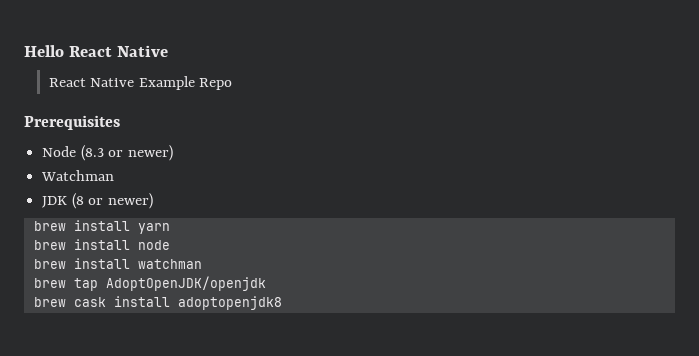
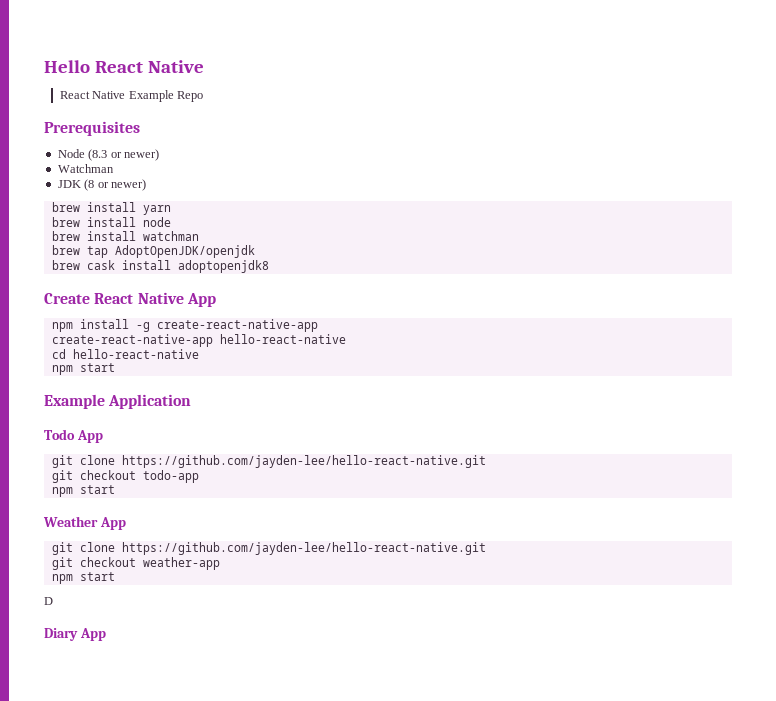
+ Create React Native App
+ npm install -g create-react-native-app
+ create-react-native-app hello-react-native
+ cd hello-react-native
+ npm start
+ Example Application
+ Todo App
+ git clone https://github.com/jayden-lee/hello-react-native.git
+ git checkout todo-app
+ npm start
+ Weather App
+ git clone https://github.com/jayden-lee/hello-react-native.git
+ git checkout weather-app
+ npm start
+ D
+ Diary App

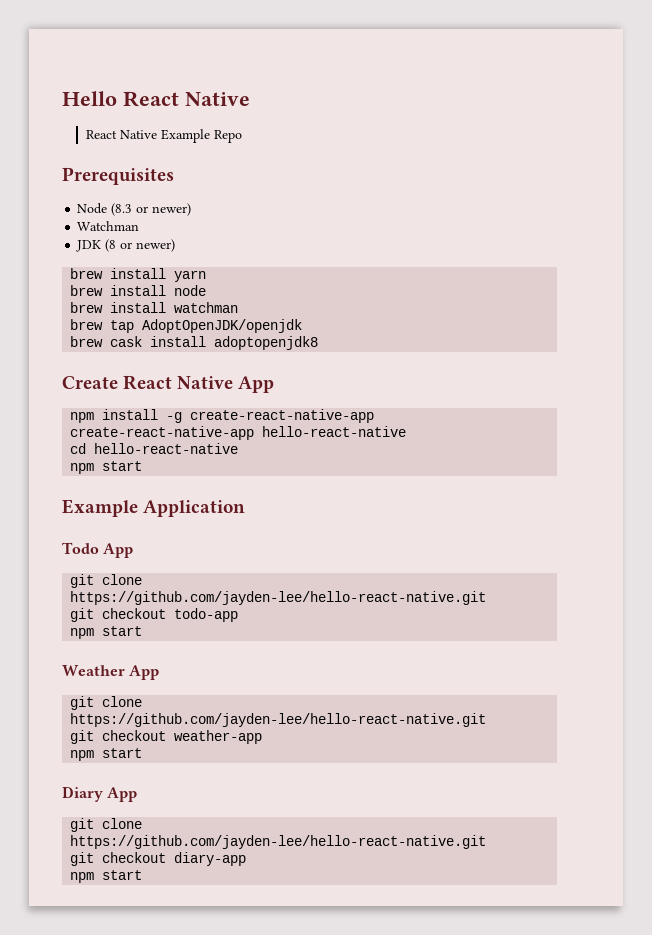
- D
  Diary App
+ git clone https://github.com/jayden-lee/hello-react-native.git
+ git checkout diary-app
+ npm start

